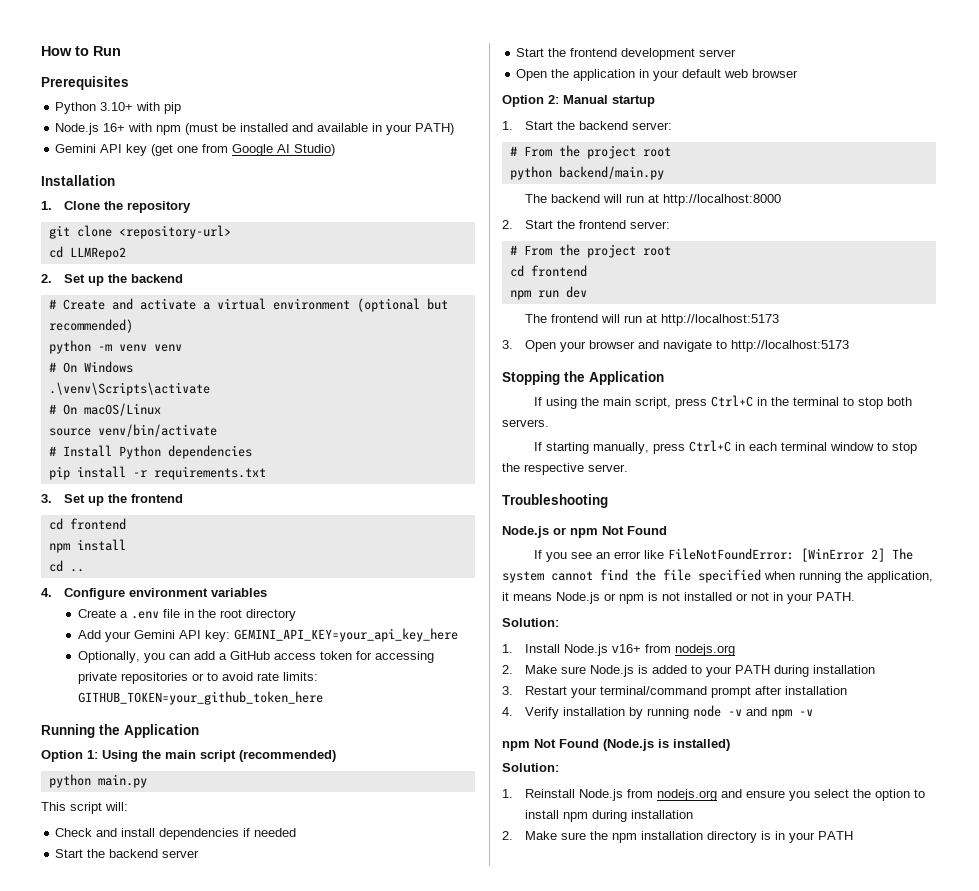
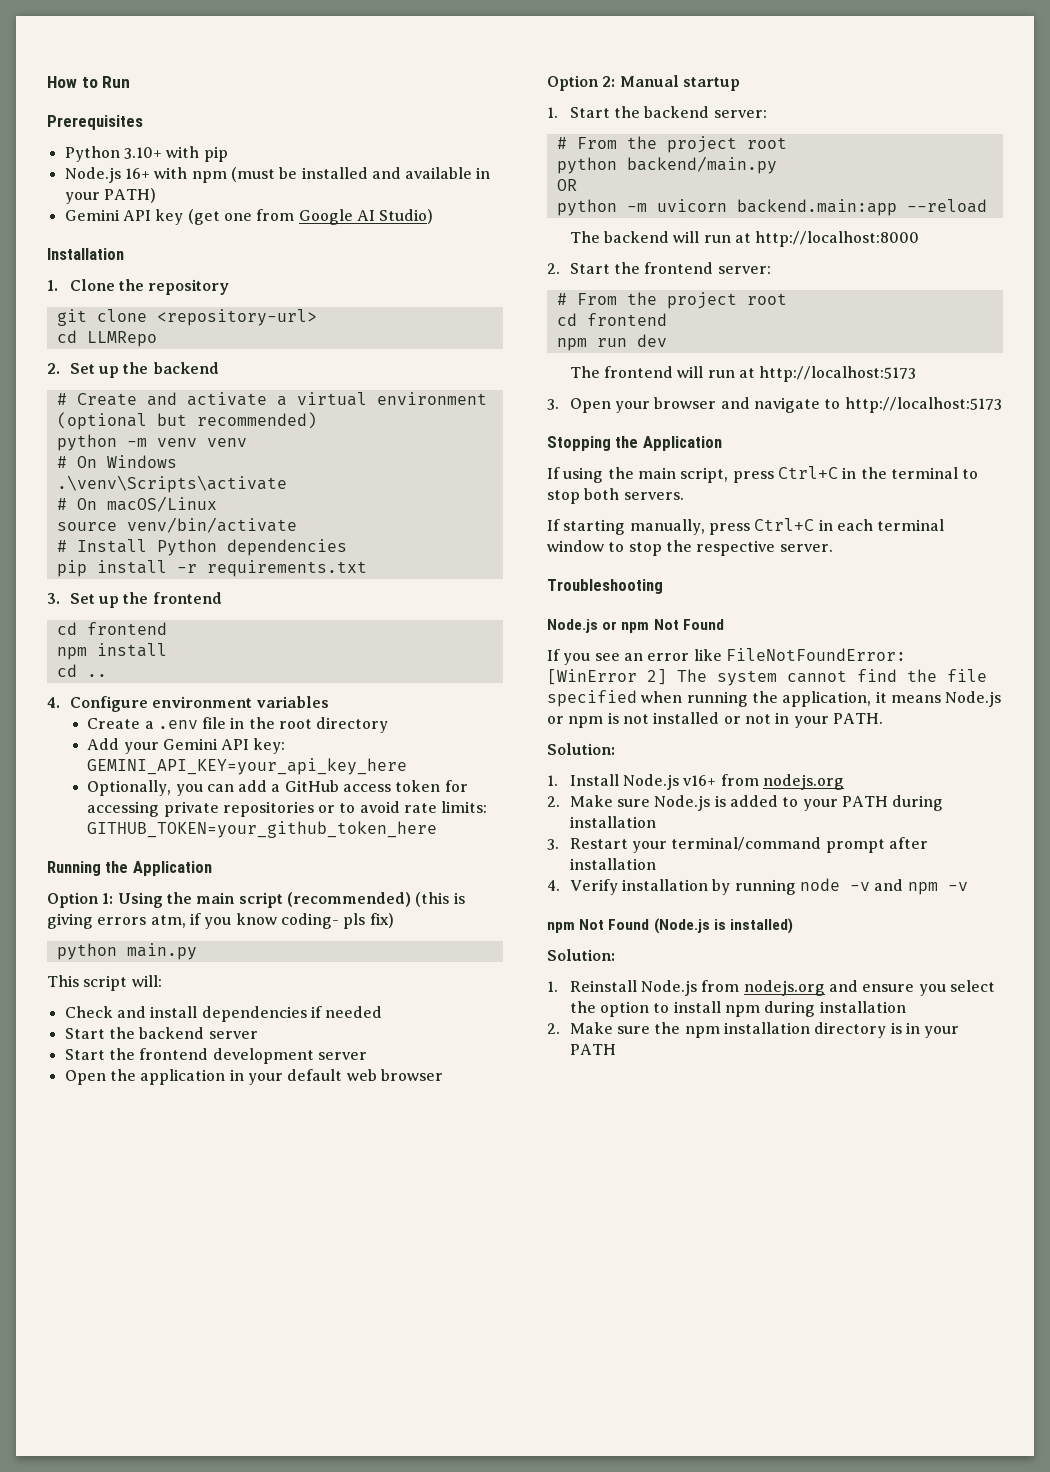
- cd LLMRepo2
+ cd LLMRepo
- Option 1: Using the main script (recommended)
+ Option 1: Using the main script (recommended) (this is giving errors atm, if you know coding- pls fix)
+ OR
+ python -m uvicorn backend.main:app --reload

